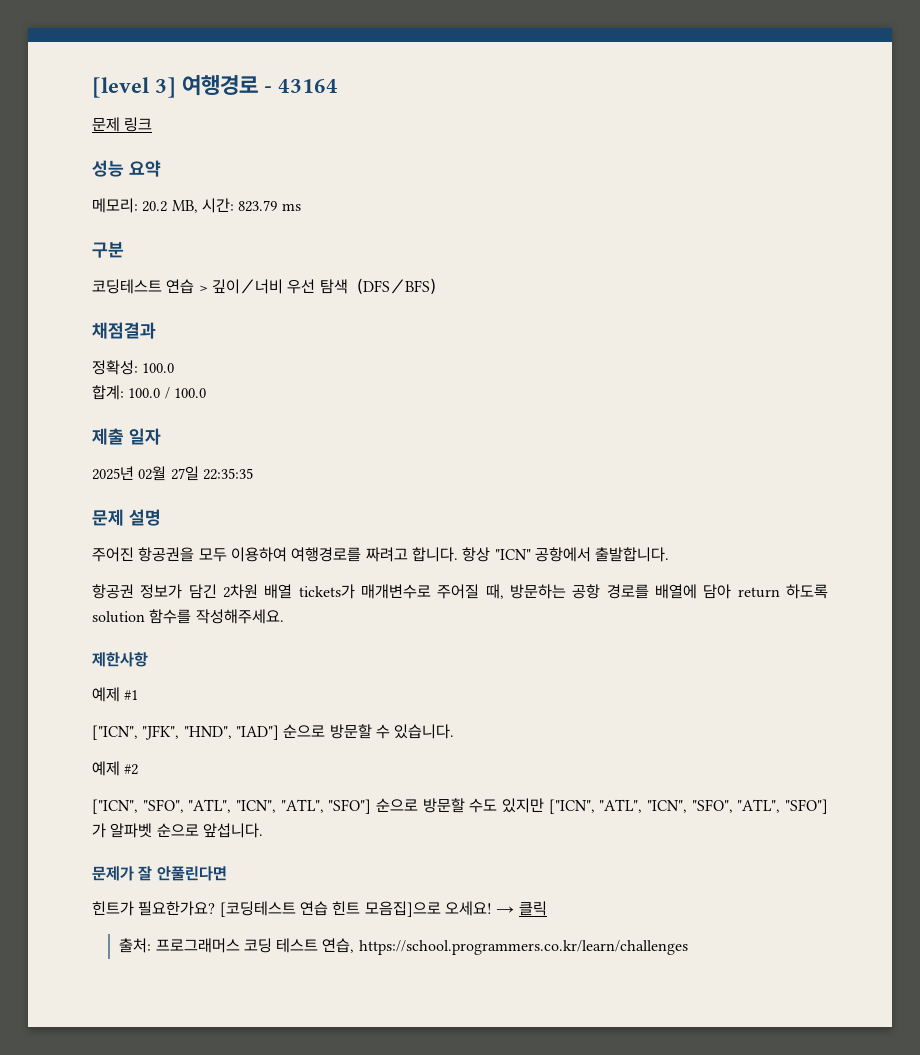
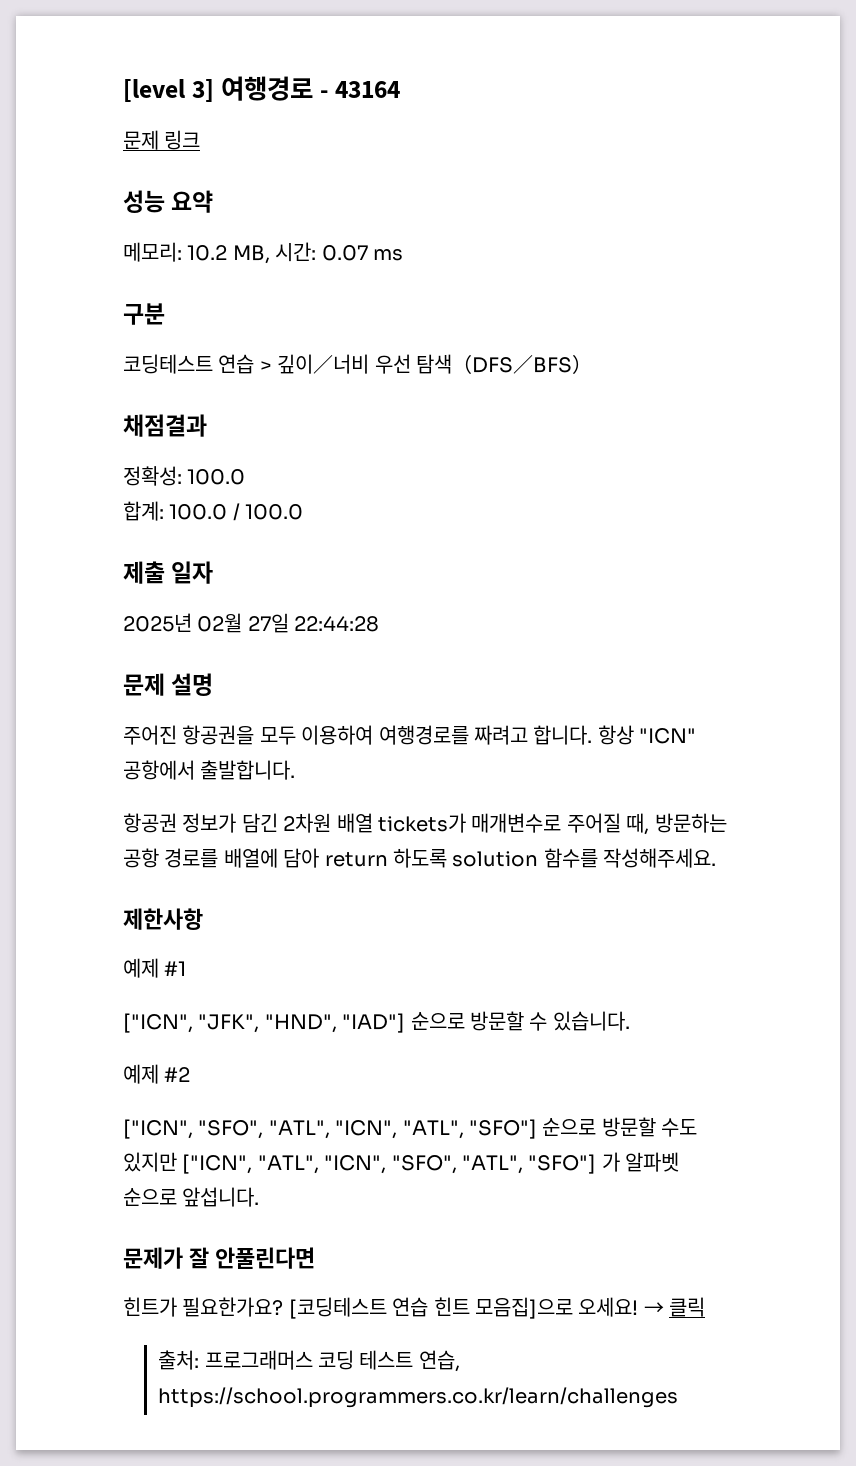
- 메모리: 20.2 MB, 시간: 823.79 ms
+ 메모리: 10.2 MB, 시간: 0.07 ms
- 2025년 02월 27일 22:35:35
+ 2025년 02월 27일 22:44:28

